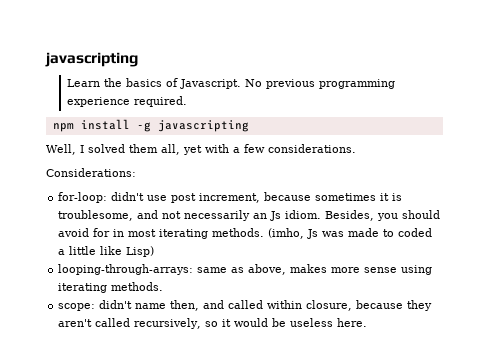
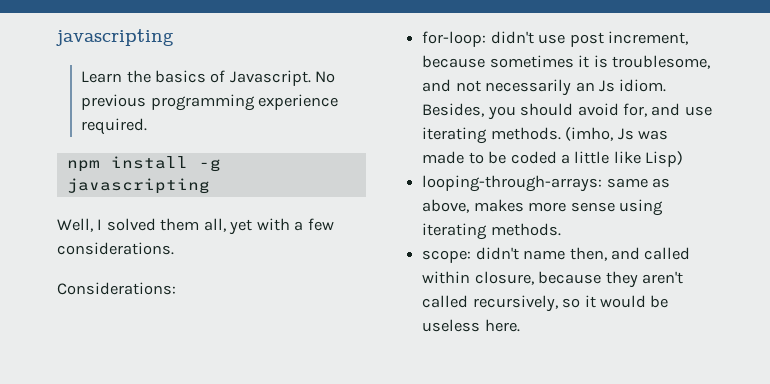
- Besides, you should avoid for in most iterating methods.
+ Besides, you should avoid for, and use iterating methods.
- (imho, Js was made to coded a little like Lisp)
+ (imho, Js was made to be coded a little like Lisp)

